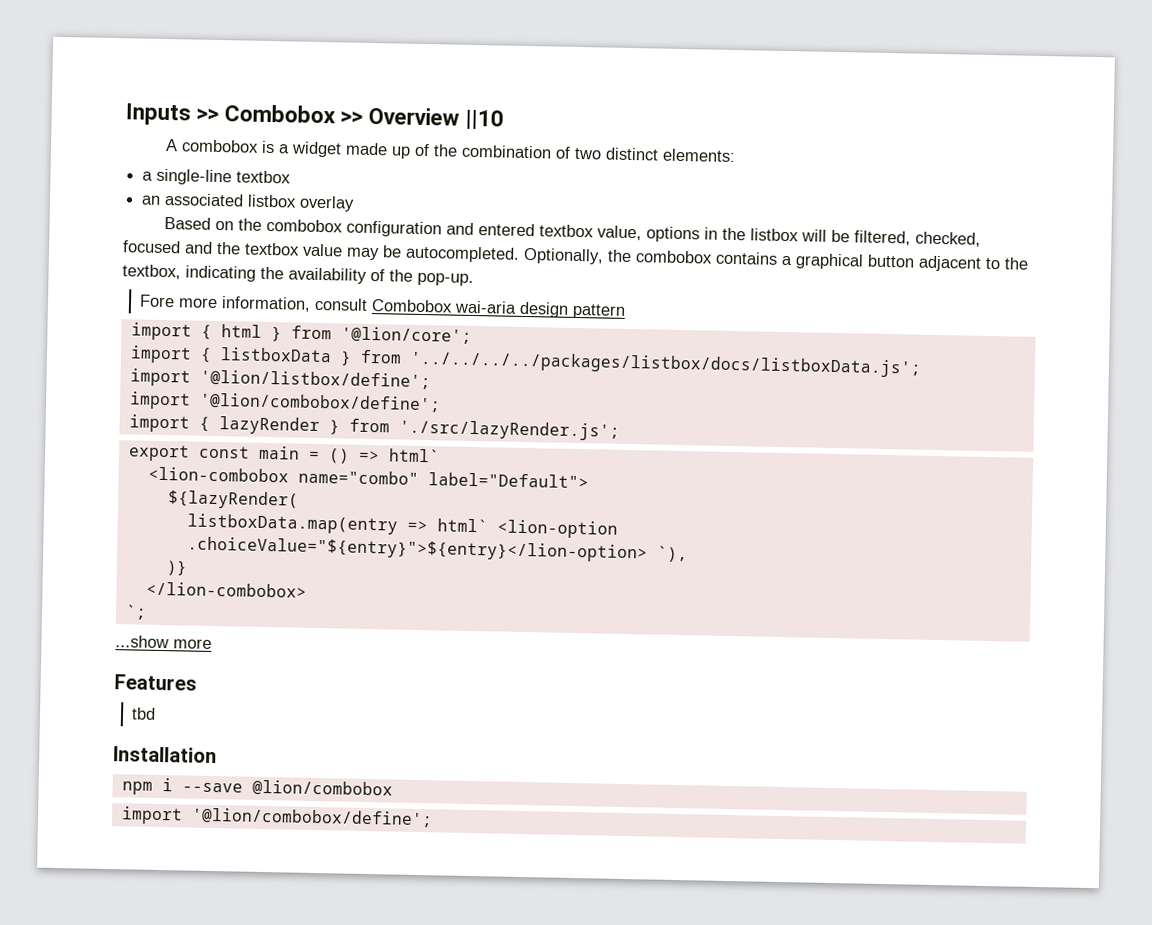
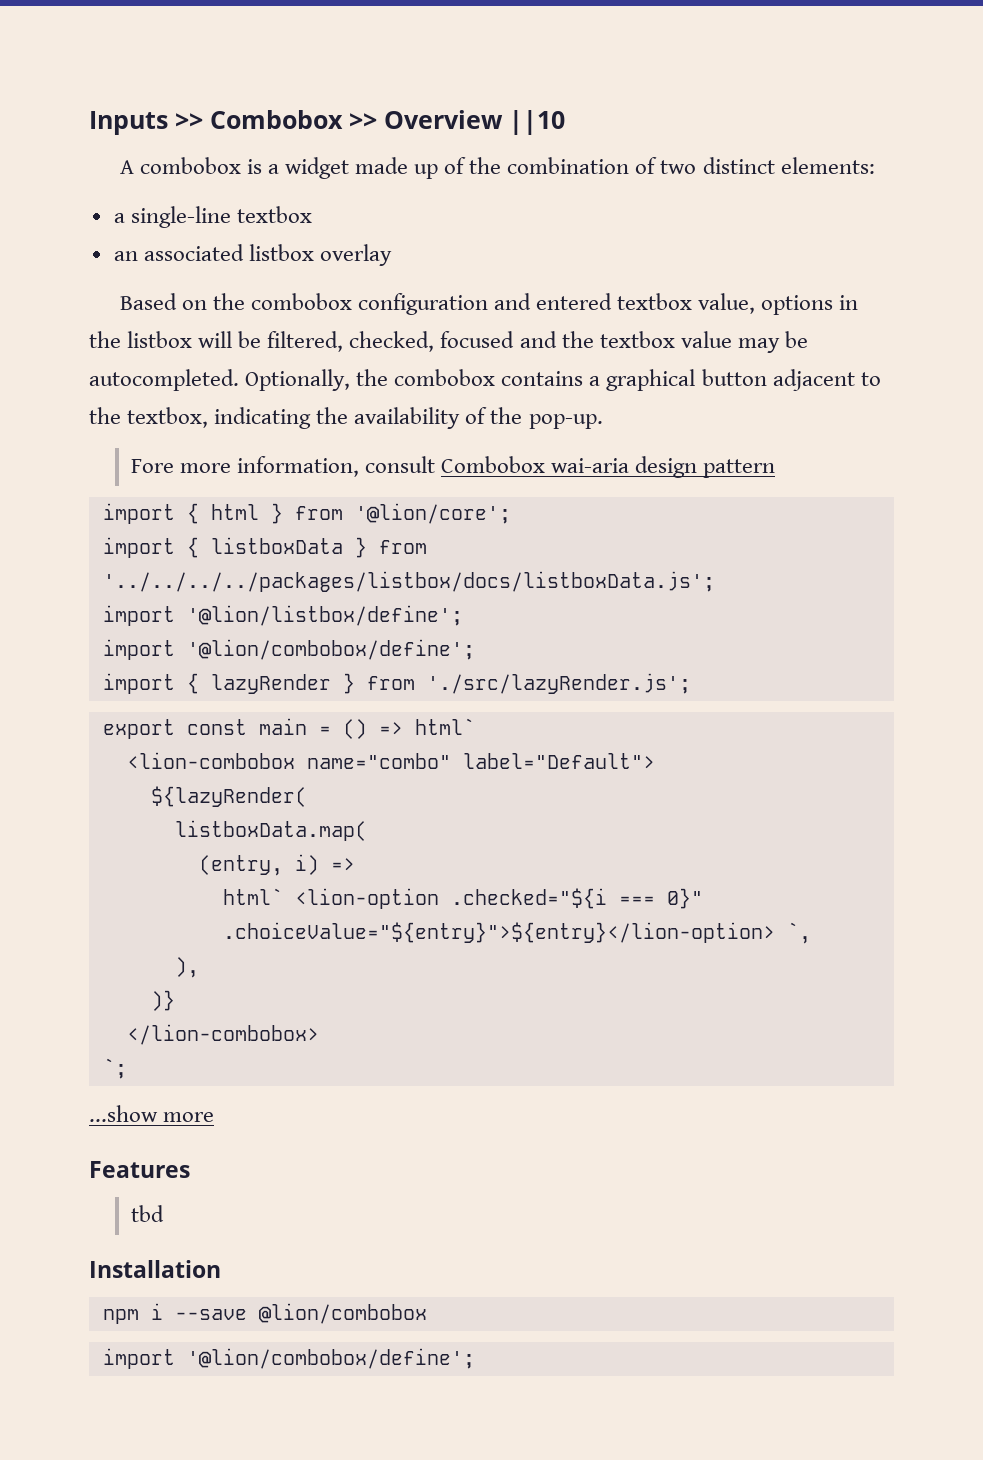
- listboxData.map(entry => html` <lion-option .choiceValue="${entry}">${entry}</lion-option> `),
+ listboxData.map(
+ (entry, i) =>
+ html` <lion-option .checked="${i === 0}" .choiceValue="${entry}">${entry}</lion-option> `,
+ ),

